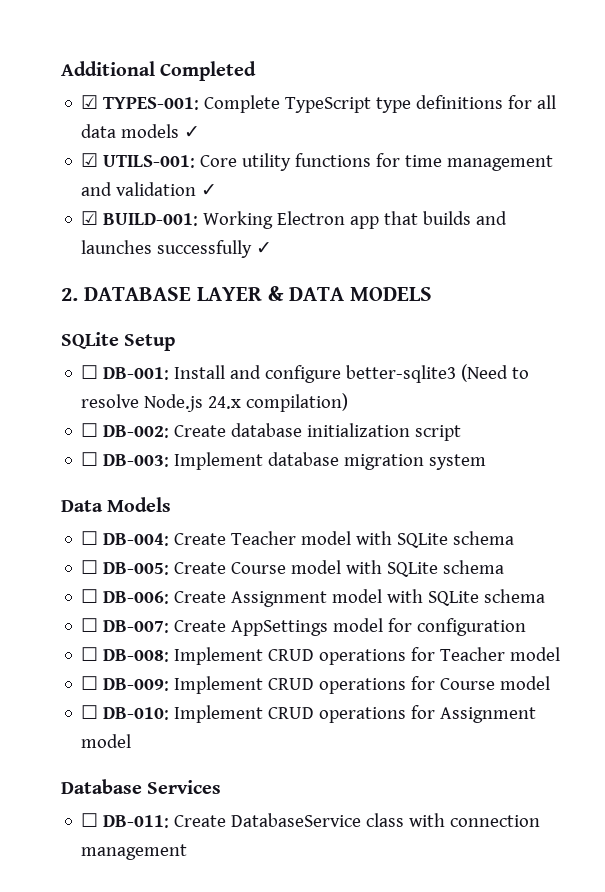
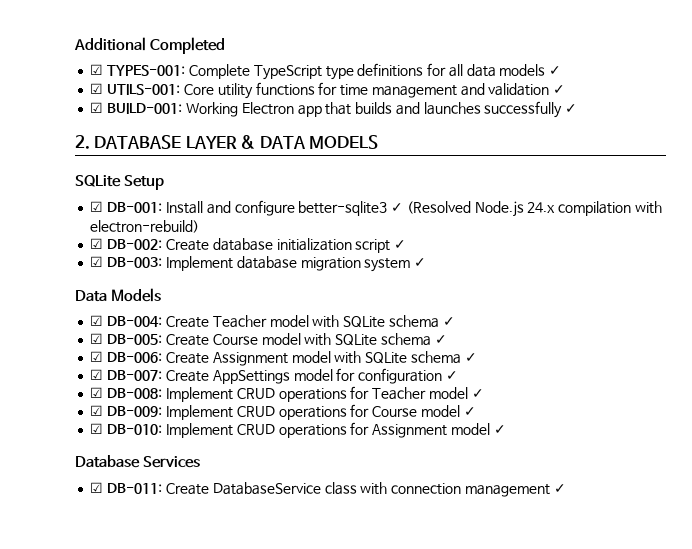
- ☐ DB-001: Install and configure better-sqlite3 (Need to resolve Node.js 24.x compilation)
- ☐ DB-002: Create database initialization script
- ☐ DB-003: Implement database migration system
+ ☑ DB-001: Install and configure better-sqlite3 ✓ (Resolved Node.js 24.x compilation with electron-rebuild)
+ ☑ DB-002: Create database initialization script ✓
+ ☑ DB-003: Implement database migration system ✓
- ☐ DB-004: Create Teacher model with SQLite schema
- ☐ DB-005: Create Course model with SQLite schema
- ☐ DB-006: Create Assignment model with SQLite schema
- ☐ DB-007: Create AppSettings model for configuration
- ☐ DB-008: Implement CRUD operations for Teacher model
- ☐ DB-009: Implement CRUD operations for Course model
- ☐ DB-010: Implement CRUD operations for Assignment model
+ ☑ DB-004: Create Teacher model with SQLite schema ✓
+ ☑ DB-005: Create Course model with SQLite schema ✓
+ ☑ DB-006: Create Assignment model with SQLite schema ✓
+ ☑ DB-007: Create AppSettings model for configuration ✓
+ ☑ DB-008: Implement CRUD operations for Teacher model ✓
+ ☑ DB-009: Implement CRUD operations for Course model ✓
+ ☑ DB-010: Implement CRUD operations for Assignment model ✓
- ☐ DB-011: Create DatabaseService class with connection management
+ ☑ DB-011: Create DatabaseService class with connection management ✓

